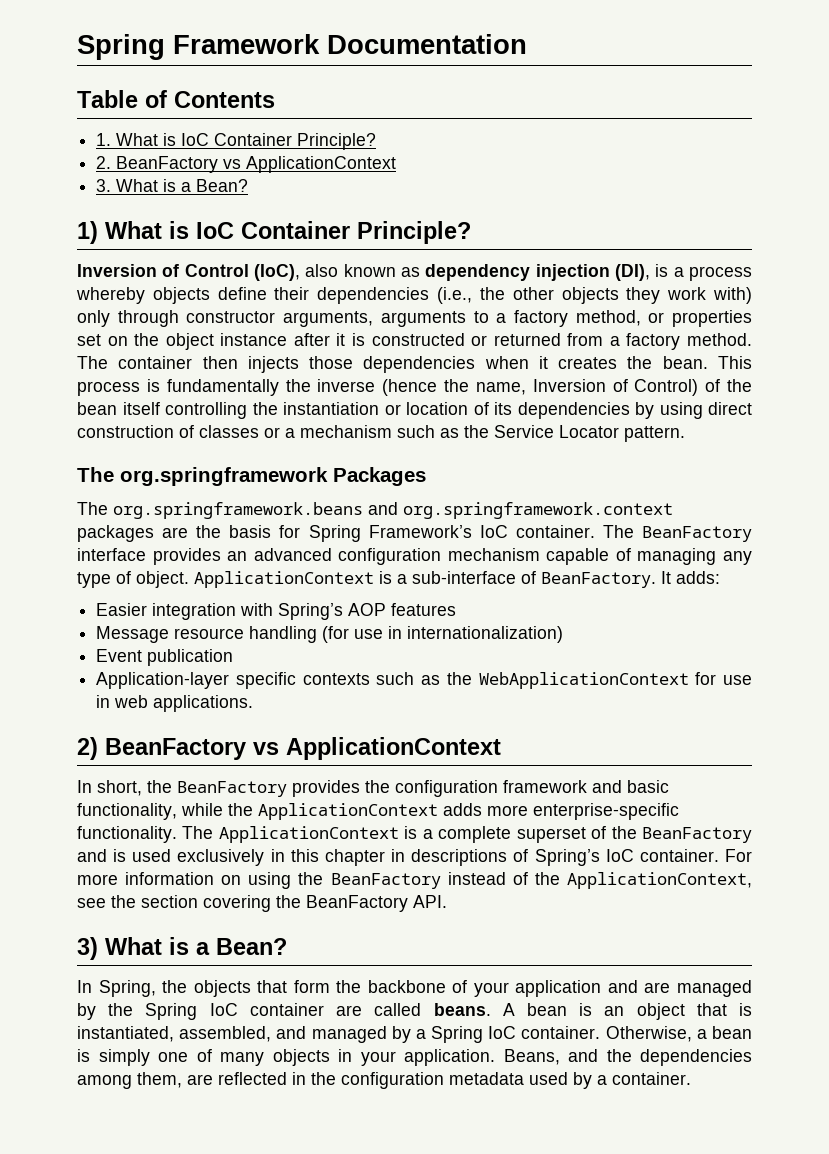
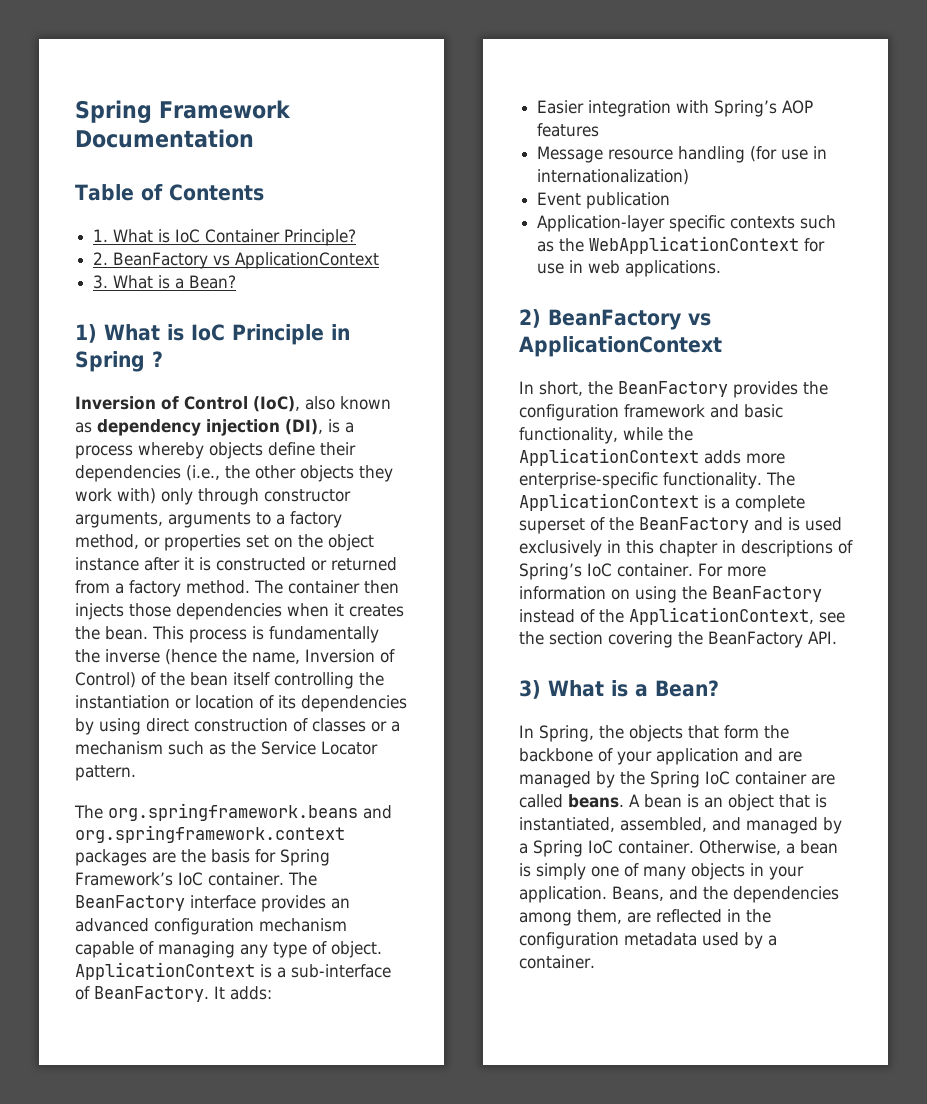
- 1) What is IoC Container Principle?
+ 1) What is IoC Principle in Spring ?
- The org.springframework Packages

